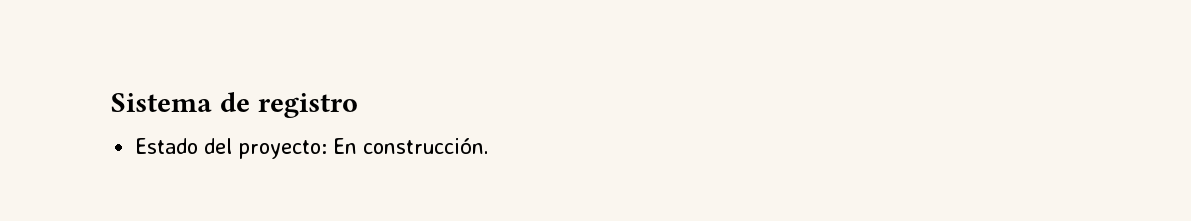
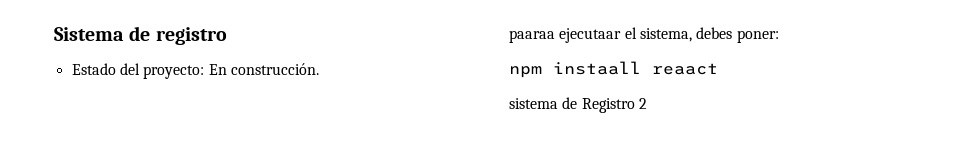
+ paaraa ejecutaar el sistema, debes poner:
+ npm instaall reaact
+ sistema de Registro 2

